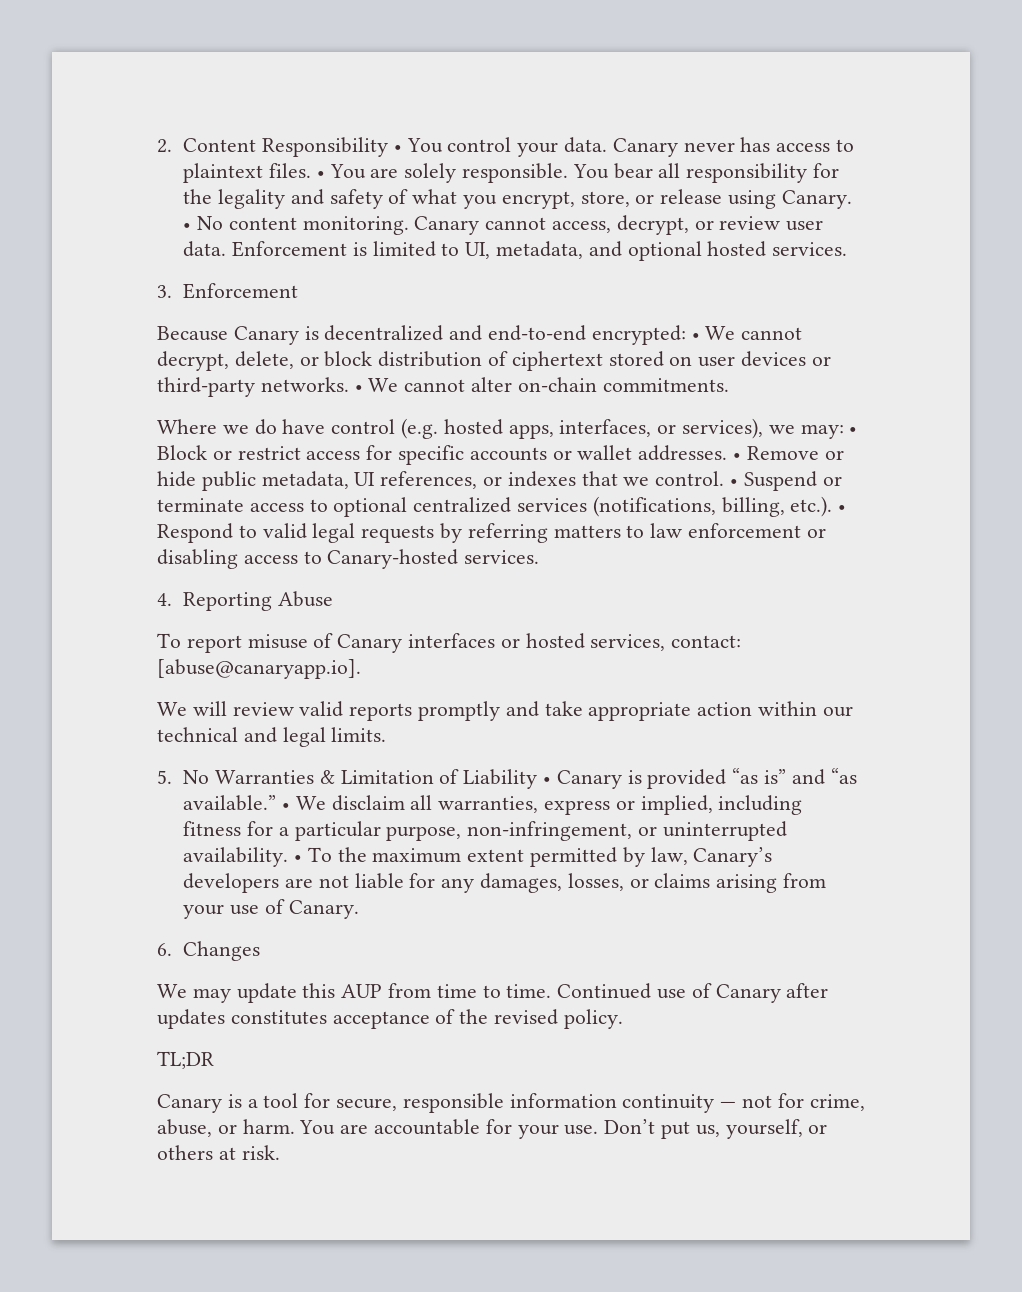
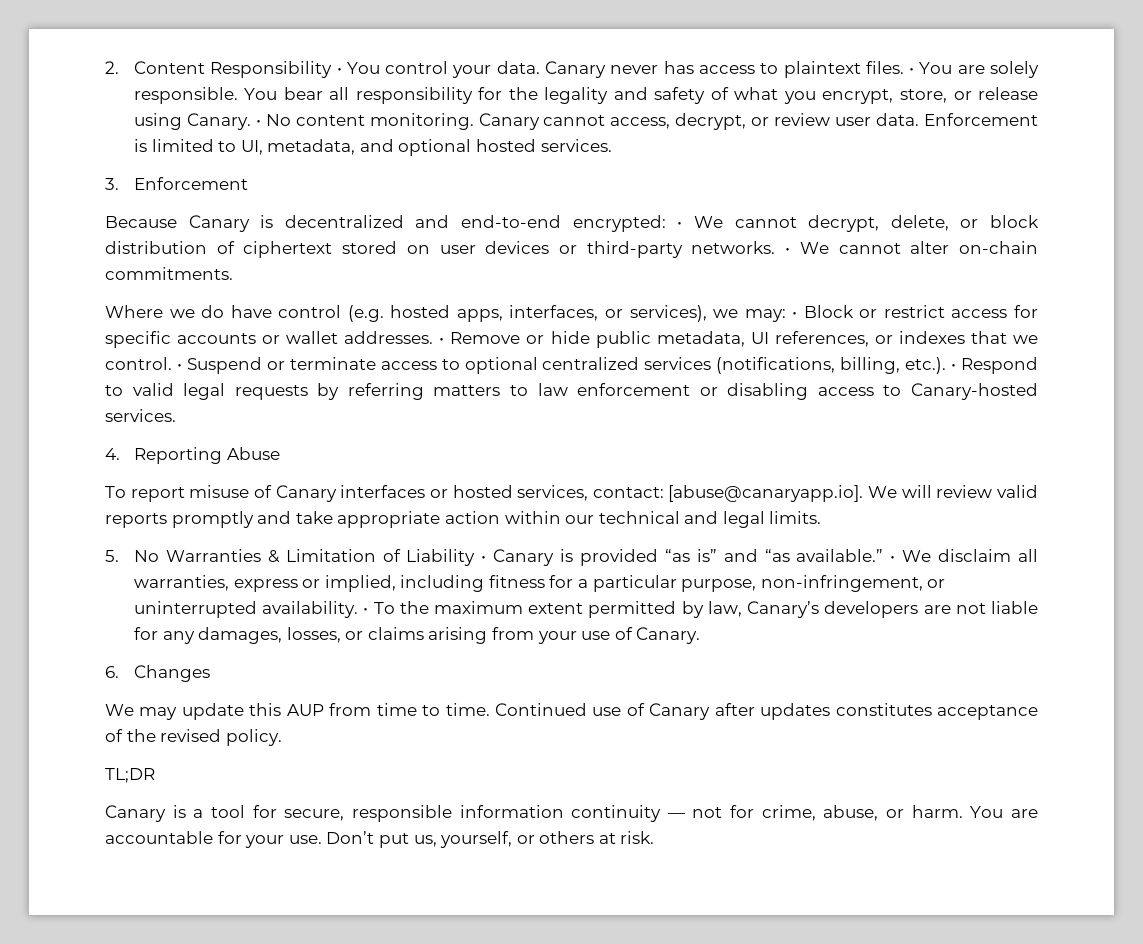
- To report misuse of Canary interfaces or hosted services, contact: [abuse@canaryapp.io].
- We will review valid reports promptly and take appropriate action within our technical and legal limits.
+ To report misuse of Canary interfaces or hosted services, contact: [abuse@canaryapp.io]. We will review valid reports promptly and take appropriate action within our technical and legal limits.

